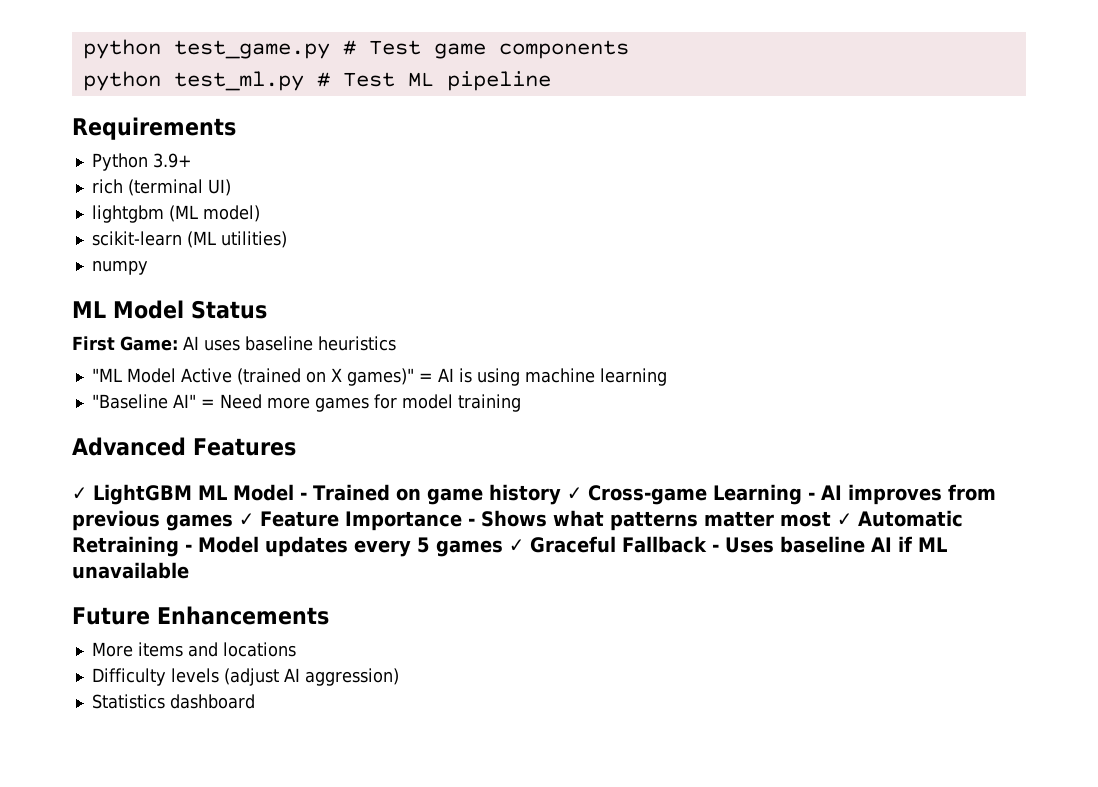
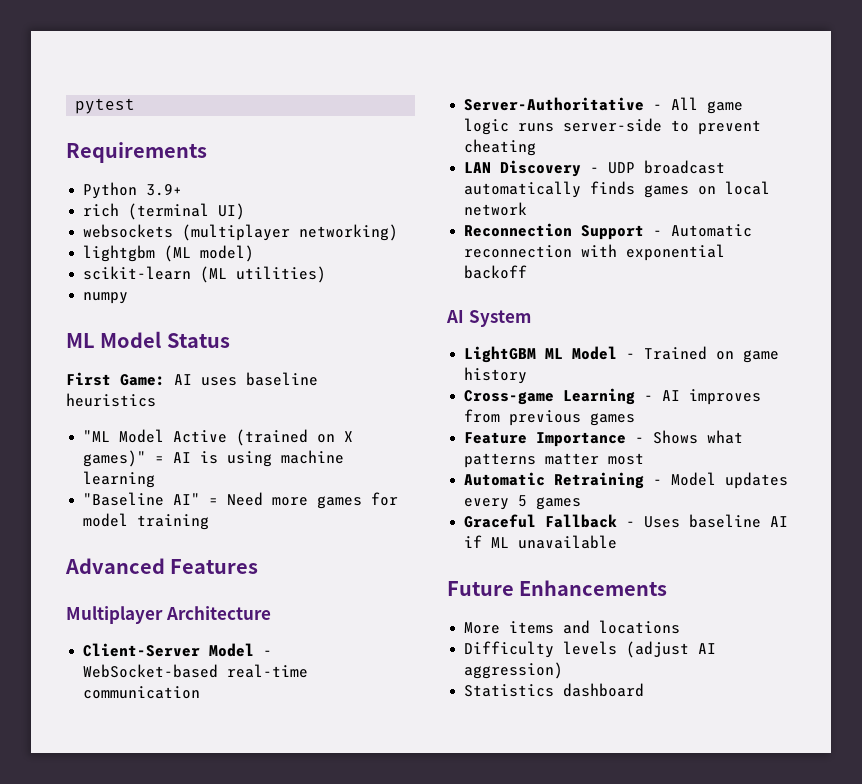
- python test_game.py # Test game components
- python test_ml.py # Test ML pipeline
+ pytest
+ websockets (multiplayer networking)
- ✓ LightGBM ML Model - Trained on game history ✓ Cross-game Learning - AI improves from previous games ✓ Feature Importance - Shows what patterns matter most ✓ Automatic Retraining - Model updates every 5 games ✓ Graceful Fallback - Uses baseline AI if ML unavailable
+ Multiplayer Architecture
+ Client-Server Model - WebSocket-based real-time communication
+ Server-Authoritative - All game logic runs server-side to prevent cheating
+ LAN Discovery - UDP broadcast automatically finds games on local network
+ Reconnection Support - Automatic reconnection with exponential backoff
+ AI System
+ LightGBM ML Model - Trained on game history
+ Cross-game Learning - AI improves from previous games
+ Feature Importance - Shows what patterns matter most
+ Automatic Retraining - Model updates every 5 games
+ Graceful Fallback - Uses baseline AI if ML unavailable

